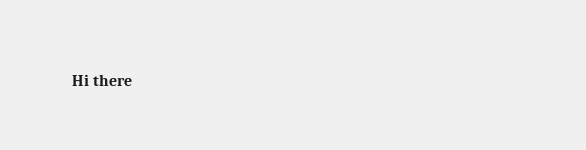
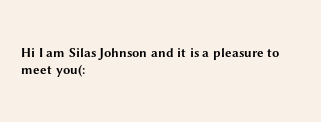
- Hi there
+ Hi I am Silas Johnson and it is a pleasure to meet you(:

